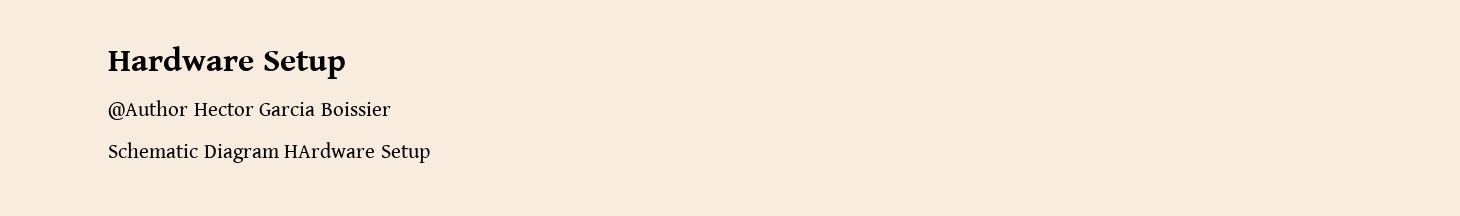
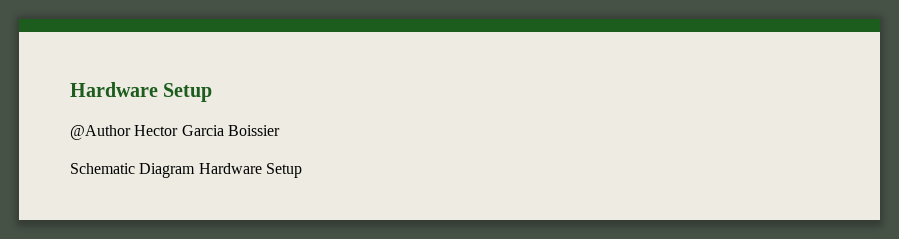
- Schematic Diagram HArdware Setup
+ Schematic Diagram Hardware Setup

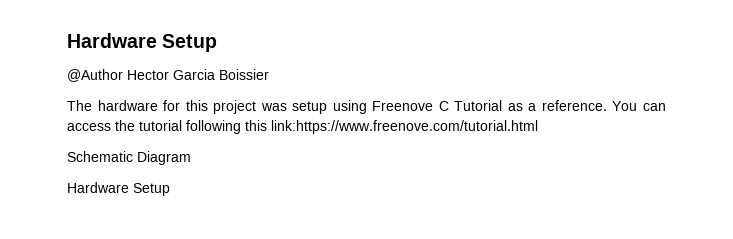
+ The hardware for this project was setup using Freenove C Tutorial as a reference. You can access the tutorial following this link:https://www.freenove.com/tutorial.html
- Schematic Diagram Hardware Setup
+ Schematic Diagram
+ Hardware Setup

